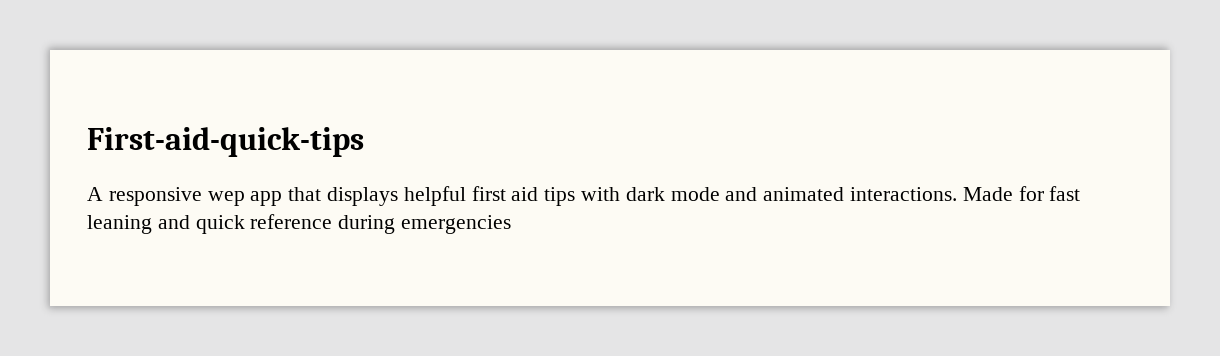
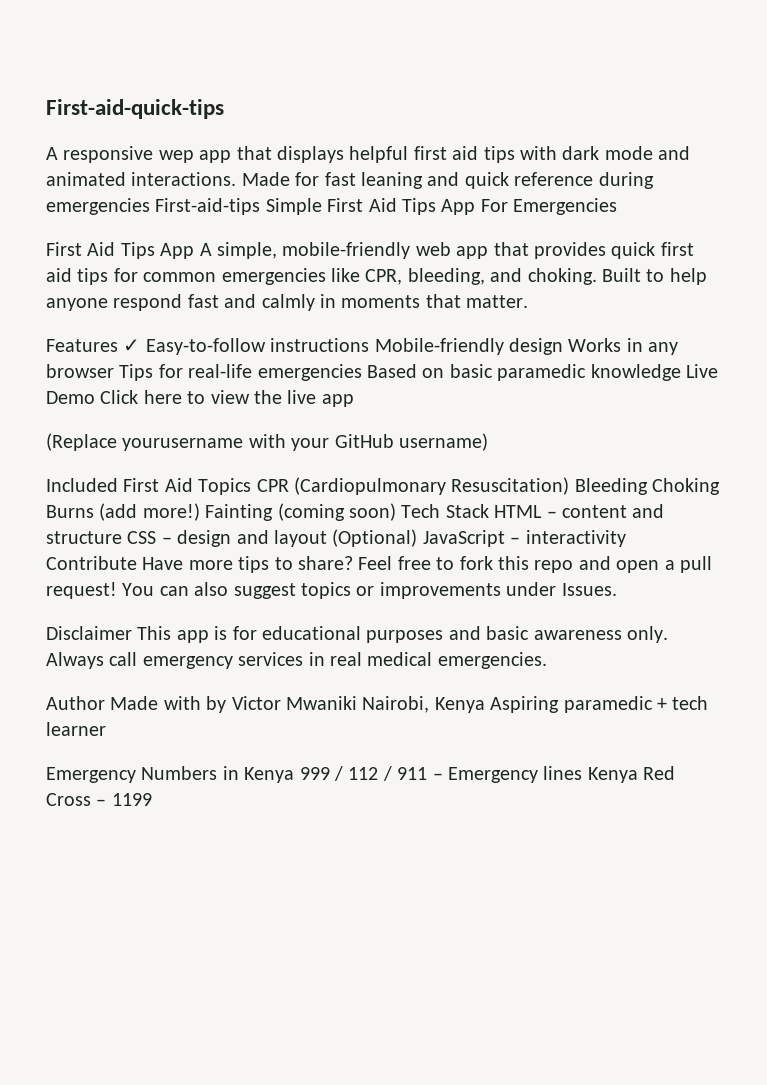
- Made for fast leaning and quick reference during emergencies
+ Made for fast leaning and quick reference during emergencies First-aid-tips Simple First Aid Tips App For Emergencies
+ First Aid Tips App A simple, mobile-friendly web app that provides quick first aid tips for common emergencies like CPR, bleeding, and choking. Built to help anyone respond fast and calmly in moments that matter.
+ Features ✓ Easy-to-follow instructions Mobile-friendly design Works in any browser Tips for real-life emergencies Based on basic paramedic knowledge Live Demo Click here to view the live app
+ (Replace yourusername with your GitHub username)
+ Included First Aid Topics CPR (Cardiopulmonary Resuscitation) Bleeding Choking Burns (add more!) Fainting (coming soon) Tech Stack HTML – content and structure CSS – design and layout (Optional) JavaScript – interactivity Contribute Have more tips to share? Feel free to fork this repo and open a pull request! You can also suggest topics or improvements under Issues.
+ Disclaimer This app is for educational purposes and basic awareness only. Always call emergency services in real medical emergencies.
+ Author Made with by Victor Mwaniki Nairobi, Kenya Aspiring paramedic + tech learner
+ Emergency Numbers in Kenya 999 / 112 / 911 – Emergency lines Kenya Red Cross – 1199

